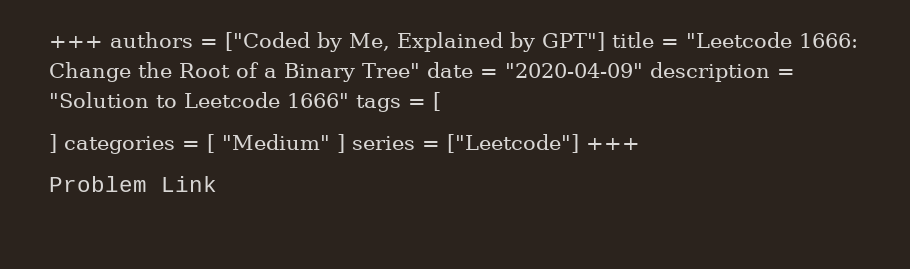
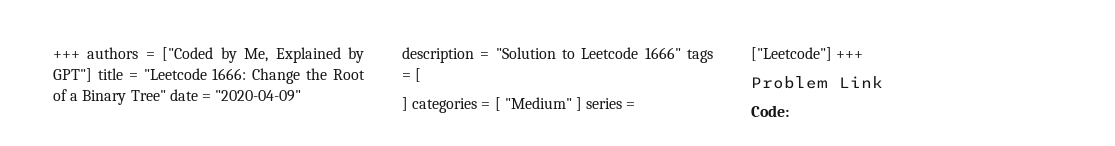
+ Code:

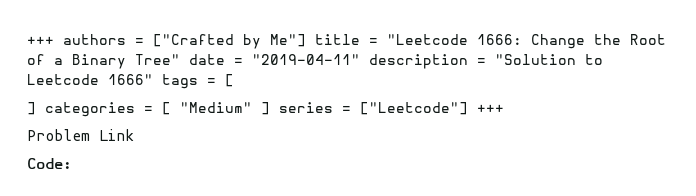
- +++ authors = ["Coded by Me, Explained by GPT"] title = "Leetcode 1666: Change the Root of a Binary Tree" date = "2020-04-09" description = "Solution to Leetcode 1666" tags = [
+ +++ authors = ["Crafted by Me"] title = "Leetcode 1666: Change the Root of a Binary Tree" date = "2019-04-11" description = "Solution to Leetcode 1666" tags = [

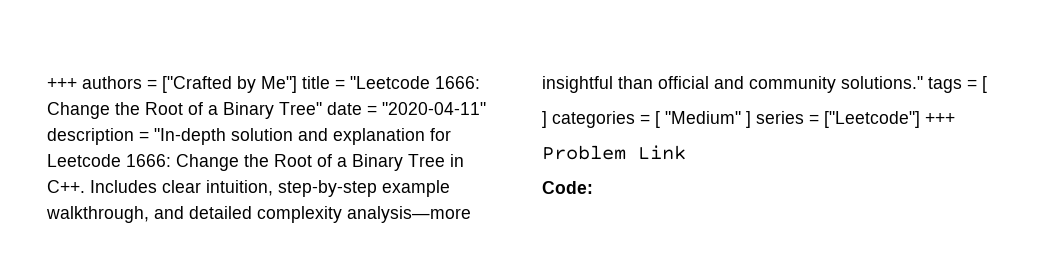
- +++ authors = ["Crafted by Me"] title = "Leetcode 1666: Change the Root of a Binary Tree" date = "2019-04-11" description = "Solution to Leetcode 1666" tags = [
+ +++ authors = ["Crafted by Me"] title = "Leetcode 1666: Change the Root of a Binary Tree" date = "2020-04-11" description = "In-depth solution and explanation for Leetcode 1666: Change the Root of a Binary Tree in C++. Includes clear intuition, step-by-step example walkthrough, and detailed complexity analysis—more insightful than official and community solutions." tags = [

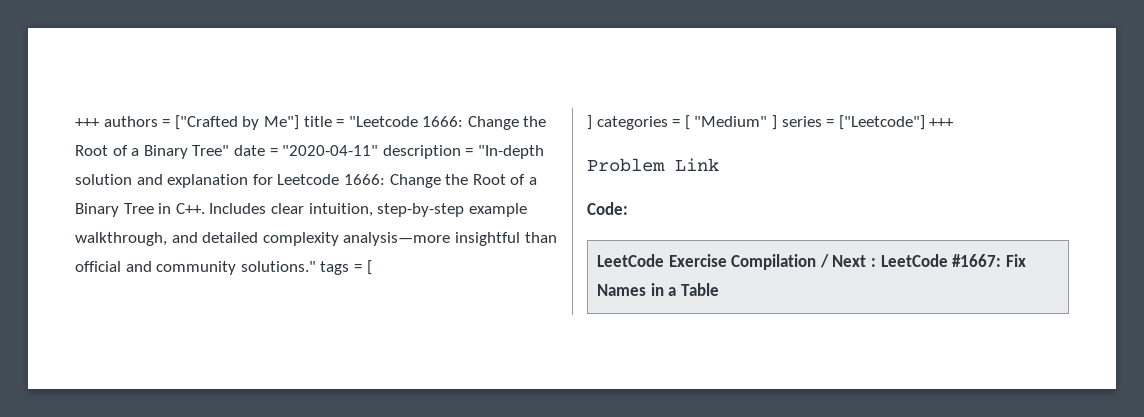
+ LeetCode Exercise Compilation / Next : LeetCode #1667: Fix Names in a Table

